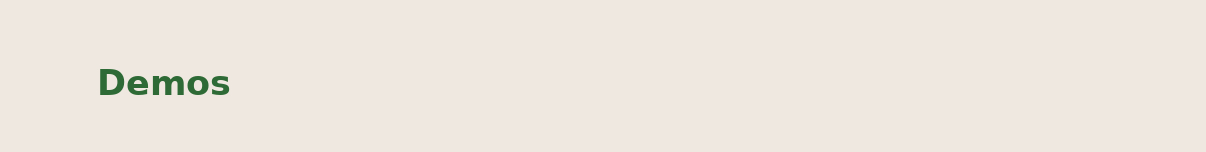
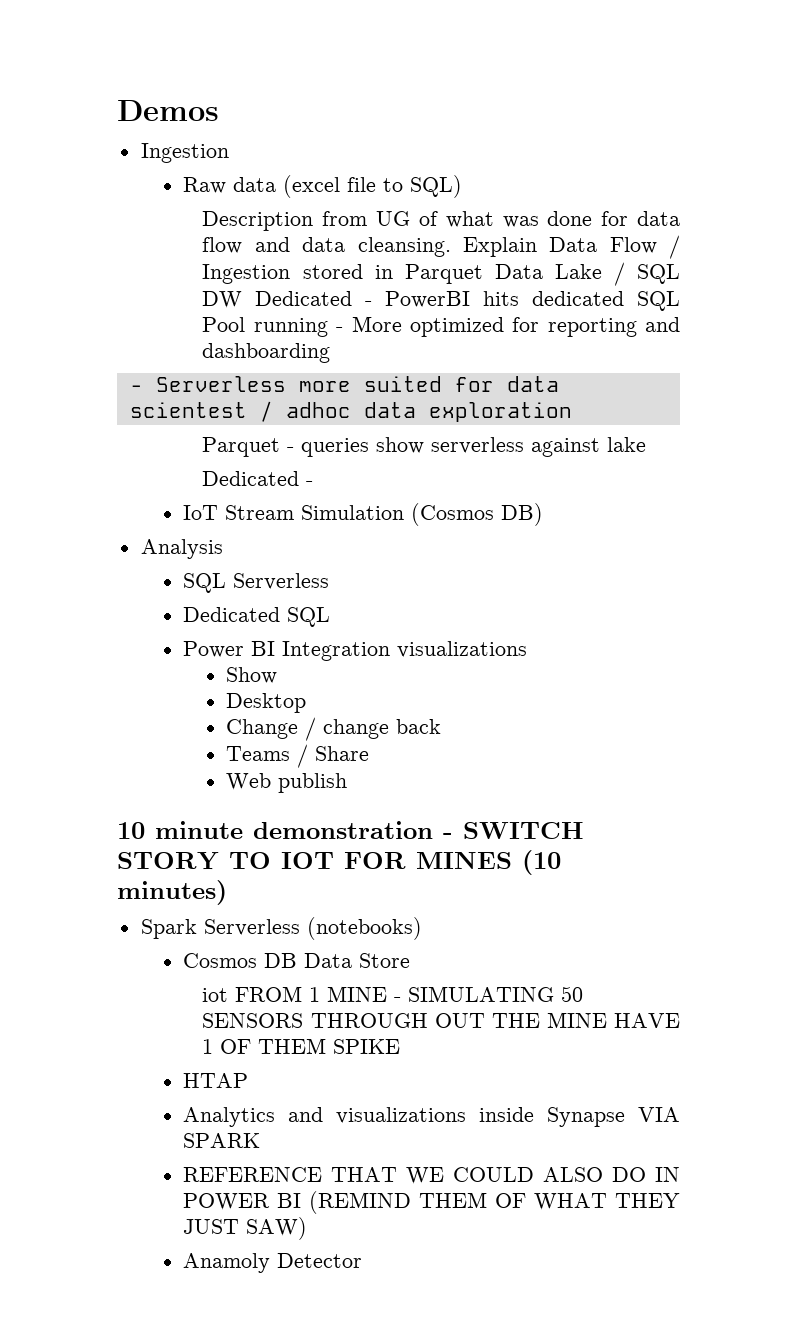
  Demos
+ Ingestion
+ Raw data (excel file to SQL)
+ Description from UG of what was done for data flow and data cleansing. Explain Data Flow / Ingestion stored in Parquet Data Lake / SQL DW Dedicated - PowerBI hits dedicated SQL Pool running - More optimized for reporting and dashboarding
+ - Serverless more suited for data scientest / adhoc data exploration
+ Parquet - queries show serverless against lake
+ Dedicated -
+ IoT Stream Simulation (Cosmos DB)
+ Analysis
+ SQL Serverless
+ Dedicated SQL
+ Power BI Integration visualizations
+ Show
+ Desktop
+ Change / change back
+ Teams / Share
+ Web publish
+ 10 minute demonstration - SWITCH STORY TO IOT FOR MINES (10 minutes)
+ Spark Serverless (notebooks)
+ Cosmos DB Data Store
+ iot FROM 1 MINE - SIMULATING 50 SENSORS THROUGH OUT THE MINE HAVE 1 OF THEM SPIKE
+ HTAP
+ Analytics and visualizations inside Synapse VIA SPARK
+ REFERENCE THAT WE COULD ALSO DO IN POWER BI (REMIND THEM OF WHAT THEY JUST SAW)
+ Anamoly Detector

